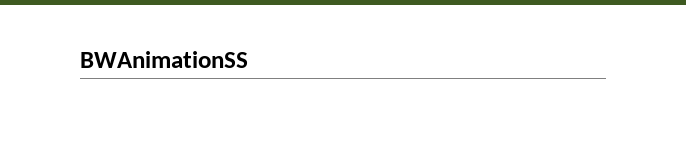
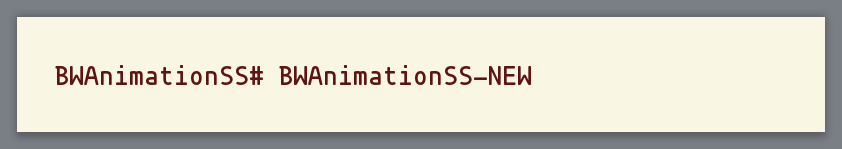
- BWAnimationSS
+ BWAnimationSS# BWAnimationSS-NEW

